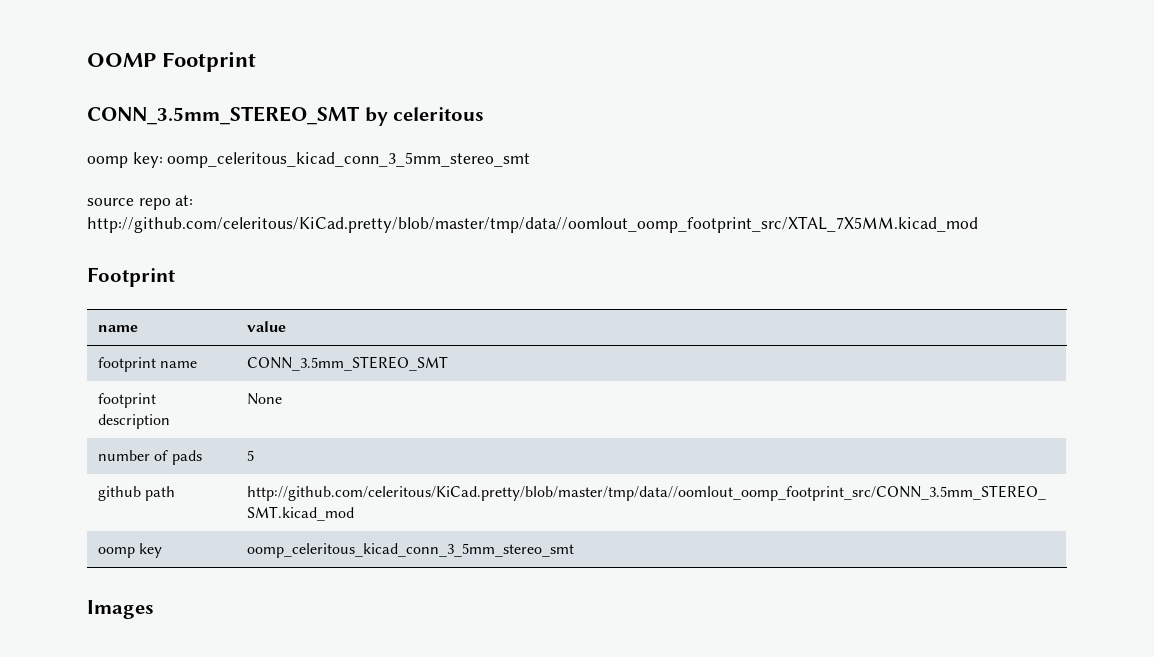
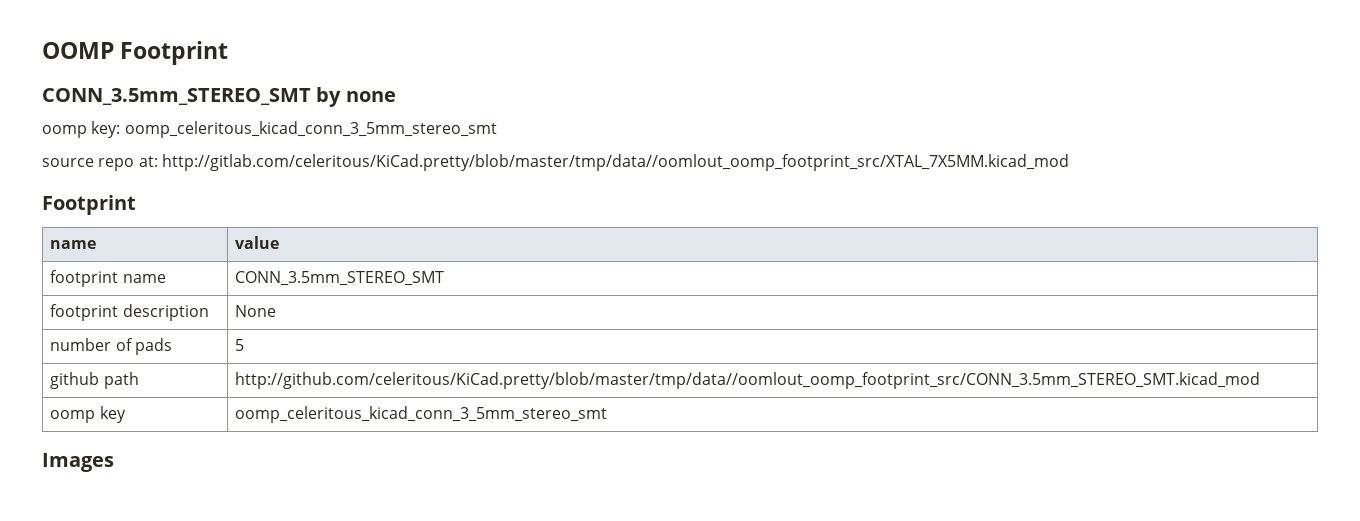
- CONN_3.5mm_STEREO_SMT by celeritous
+ CONN_3.5mm_STEREO_SMT by none
- source repo at: http://github.com/celeritous/KiCad.pretty/blob/master/tmp/data//oomlout_oomp_footprint_src/XTAL_7X5MM.kicad_mod
+ source repo at: http://gitlab.com/celeritous/KiCad.pretty/blob/master/tmp/data//oomlout_oomp_footprint_src/XTAL_7X5MM.kicad_mod

